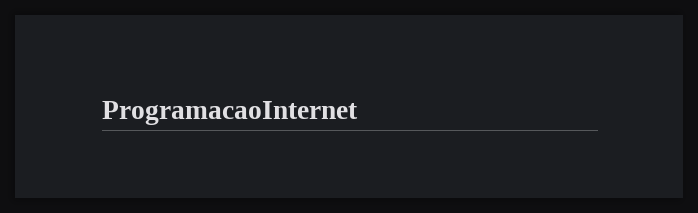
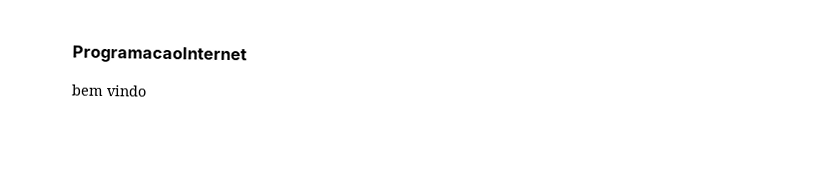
+ bem vindo

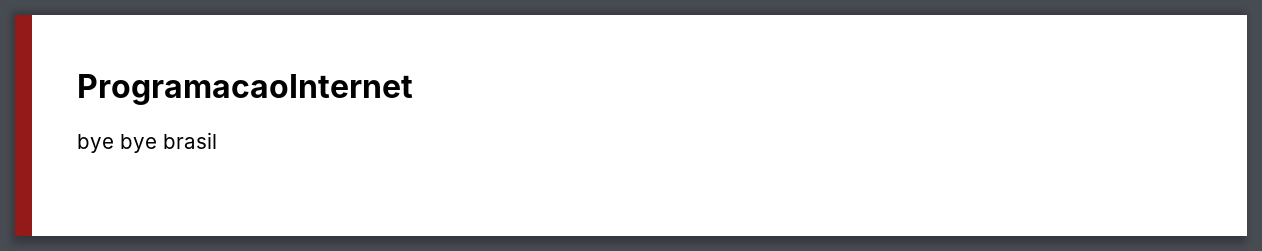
- bem vindo
+ bye bye brasil

